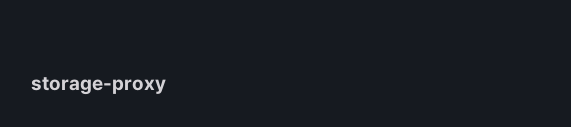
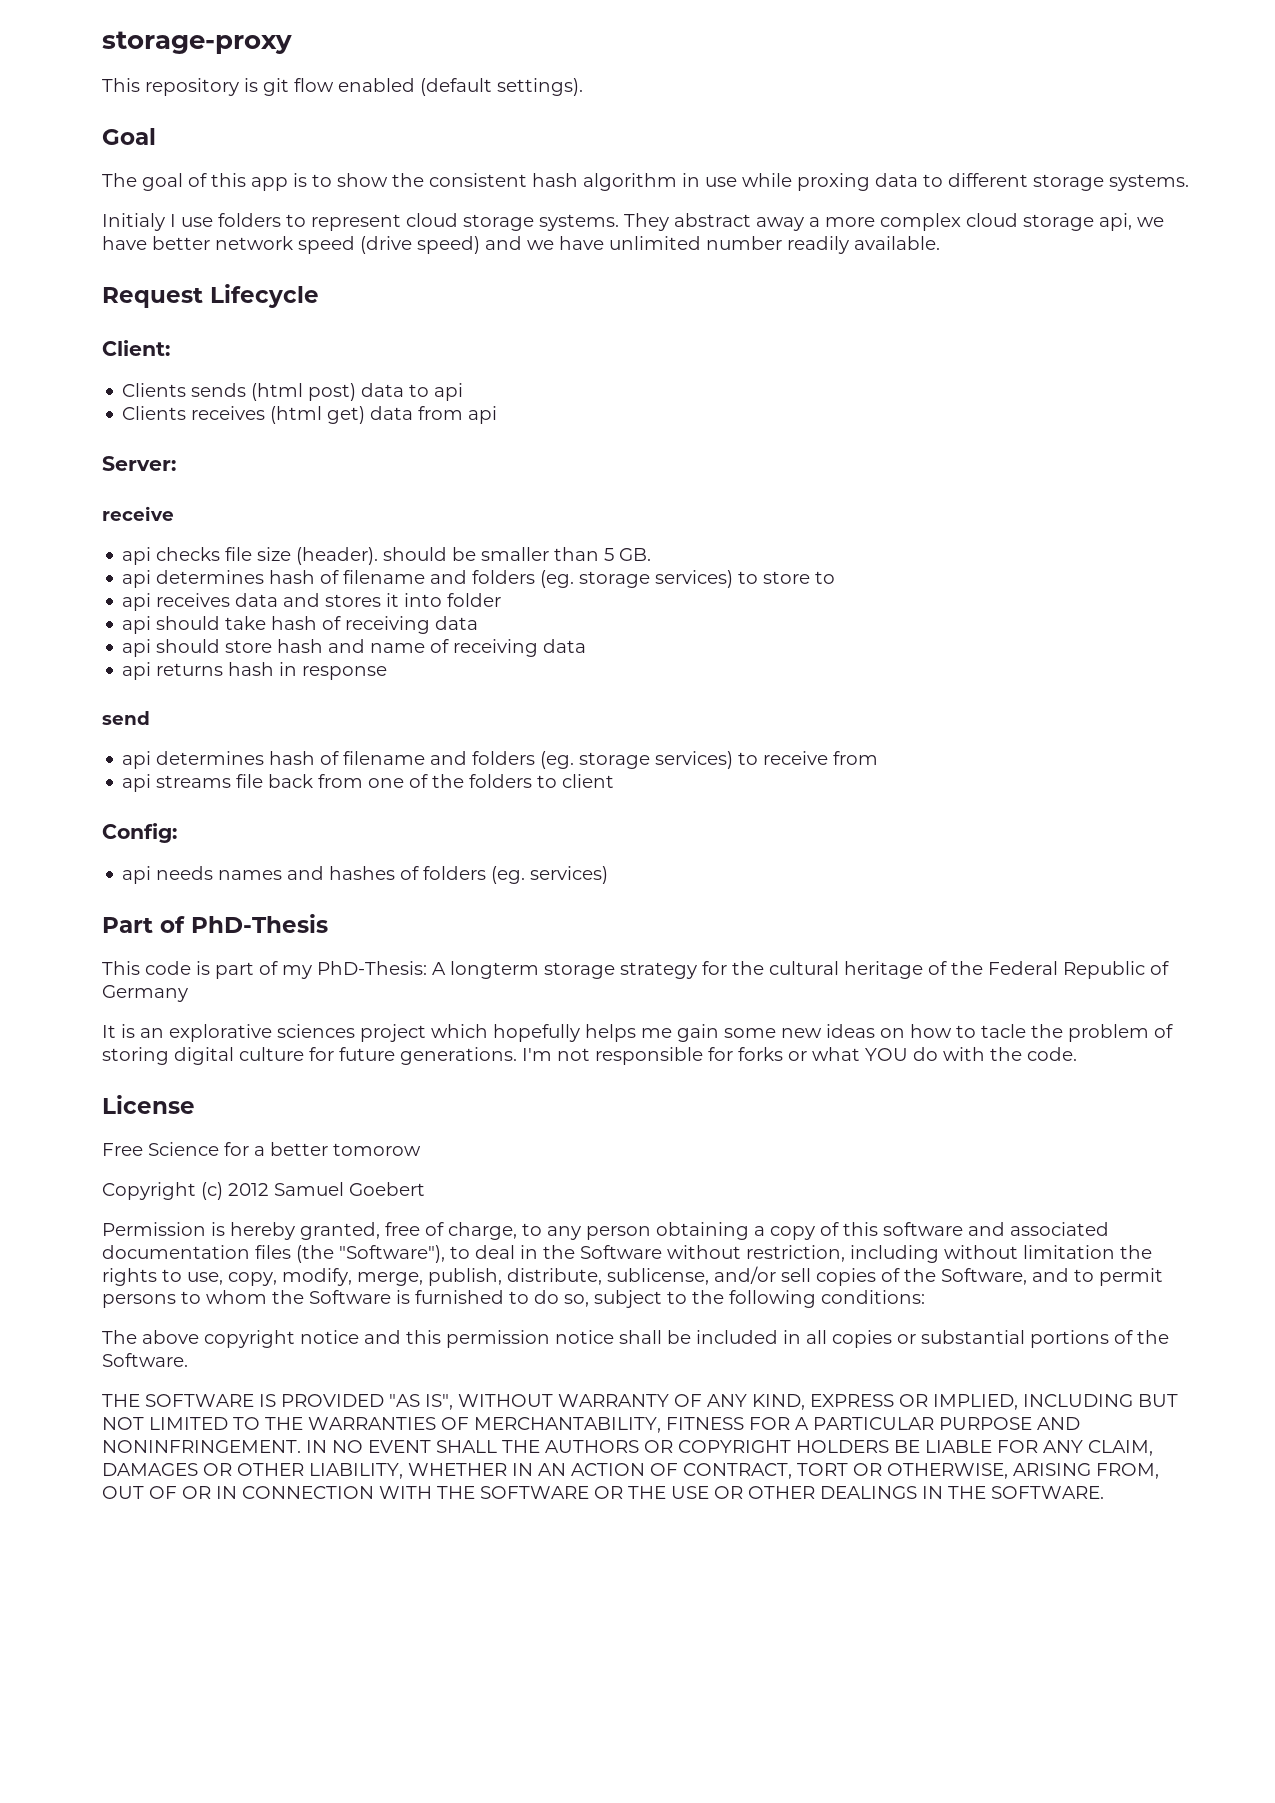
+ This repository is git flow enabled (default settings).
+ Goal
+ The goal of this app is to show the consistent hash algorithm in use while proxing data to different storage systems.
+ Initialy I use folders to represent cloud storage systems. They abstract away a more complex cloud storage api, we have better network speed (drive speed) and we have unlimited number readily available.
+ Request Lifecycle
+ Client:
+ Clients sends (html post) data to api
+ Clients receives (html get) data from api
+ Server:
+ receive
+ api checks file size (header). should be smaller than 5 GB.
+ api determines hash of filename and folders (eg. storage services) to store to
+ api receives data and stores it into folder
+ api should take hash of receiving data
+ api should store hash and name of receiving data
+ api returns hash in response
+ send
+ api determines hash of filename and folders (eg. storage services) to receive from
+ api streams file back from one of the folders to client
+ Config:
+ api needs names and hashes of folders (eg. services)
+ Part of PhD-Thesis
+ This code is part of my PhD-Thesis: A longterm storage strategy for the cultural heritage of the Federal Republic of Germany
+ It is an explorative sciences project which hopefully helps me gain some new ideas on how to tacle the problem of storing digital culture for future generations. I'm not responsible for forks or what YOU do with the code.
+ License
+ Free Science for a better tomorow
+ Copyright (c) 2012 Samuel Goebert
+ Permission is hereby granted, free of charge, to any person obtaining a copy of this software and associated documentation files (the "Software"), to deal in the Software without restriction, including without limitation the rights to use, copy, modify, merge, publish, distribute, sublicense, and/or sell copies of the Software, and to permit persons to whom the Software is furnished to do so, subject to the following conditions:
+ The above copyright notice and this permission notice shall be included in all copies or substantial portions of the Software.
+ THE SOFTWARE IS PROVIDED "AS IS", WITHOUT WARRANTY OF ANY KIND, EXPRESS OR IMPLIED, INCLUDING BUT NOT LIMITED TO THE WARRANTIES OF MERCHANTABILITY, FITNESS FOR A PARTICULAR PURPOSE AND NONINFRINGEMENT. IN NO EVENT SHALL THE AUTHORS OR COPYRIGHT HOLDERS BE LIABLE FOR ANY CLAIM, DAMAGES OR OTHER LIABILITY, WHETHER IN AN ACTION OF CONTRACT, TORT OR OTHERWISE, ARISING FROM, OUT OF OR IN CONNECTION WITH THE SOFTWARE OR THE USE OR OTHER DEALINGS IN THE SOFTWARE.

